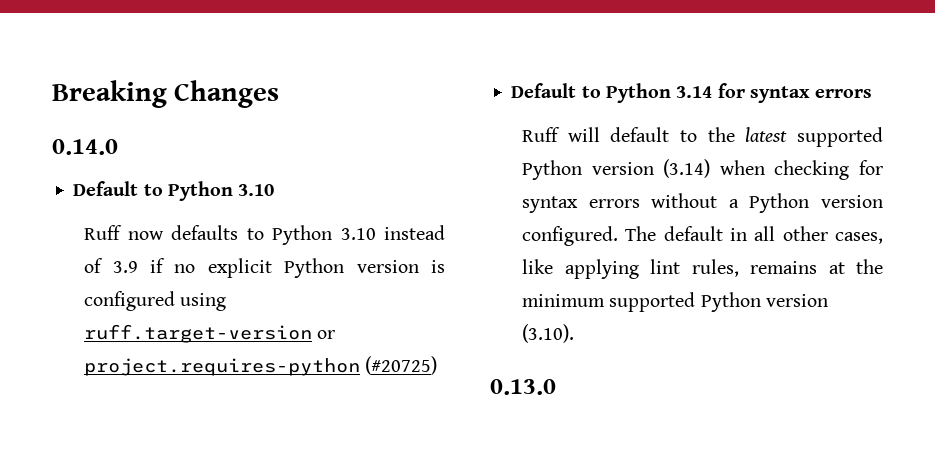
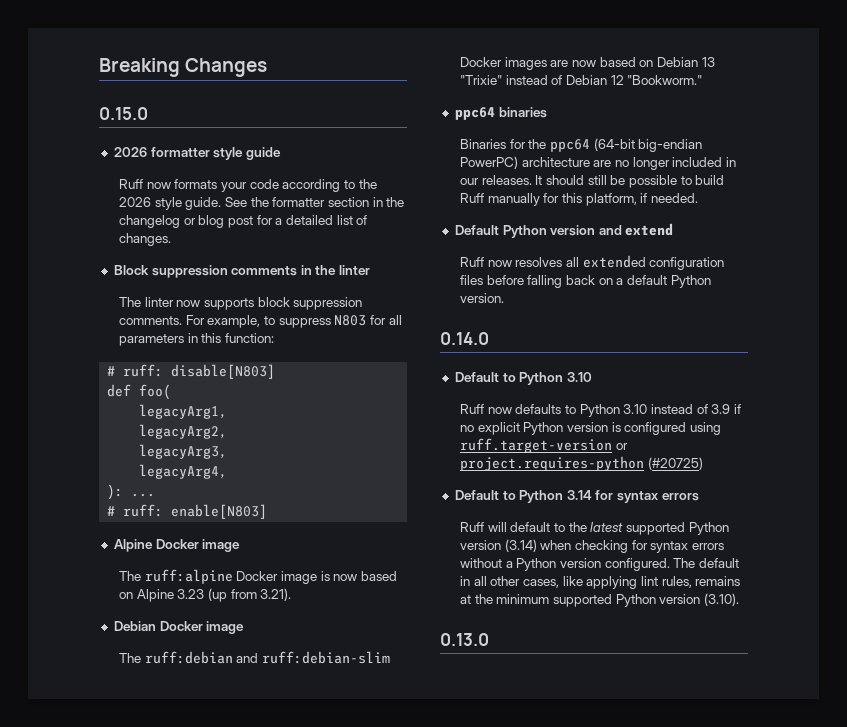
+ 0.15.0
+ 2026 formatter style guide
+ Ruff now formats your code according to the 2026 style guide. See the formatter section in the changelog or blog post for a detailed list of changes.
+ Block suppression comments in the linter
+ The linter now supports block suppression comments. For example, to suppress N803 for all parameters in this function:
+ # ruff: disable[N803]
+ def foo(
+ legacyArg1,
+ legacyArg2,
+ legacyArg3,
+ legacyArg4,
+ ): ...
+ # ruff: enable[N803]
+ Alpine Docker image
+ The ruff:alpine Docker image is now based on Alpine 3.23 (up from 3.21).
+ Debian Docker image
+ The ruff:debian and ruff:debian-slim Docker images are now based on Debian 13 "Trixie" instead of Debian 12 "Bookworm."
+ ppc64 binaries
+ Binaries for the ppc64 (64-bit big-endian PowerPC) architecture are no longer included in our releases. It should still be possible to build Ruff manually for this platform, if needed.
+ Default Python version and extend
+ Ruff now resolves all extended configuration files before falling back on a default Python version.

